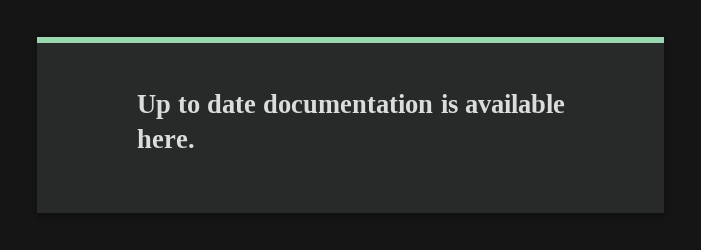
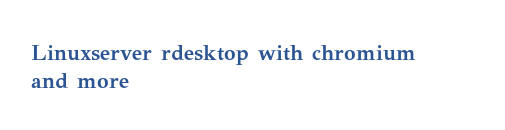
- Up to date documentation is available here.
+ Linuxserver rdesktop with chromium and more

